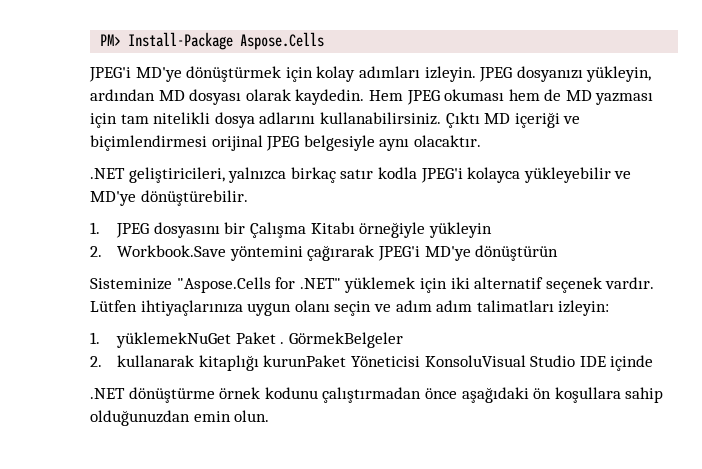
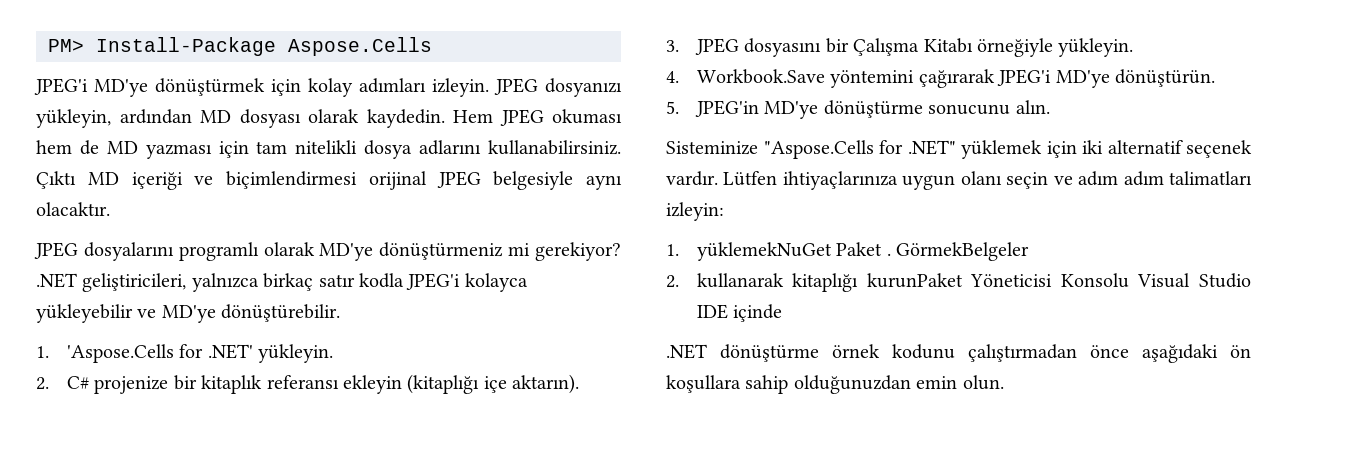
- .NET geliştiricileri, yalnızca birkaç satır kodla JPEG'i kolayca yükleyebilir ve MD'ye dönüştürebilir.
+ JPEG dosyalarını programlı olarak MD'ye dönüştürmeniz mi gerekiyor? .NET geliştiricileri, yalnızca birkaç satır kodla JPEG'i kolayca yükleyebilir ve MD'ye dönüştürebilir.
- 1. JPEG dosyasını bir Çalışma Kitabı örneğiyle yükleyin
- 2. Workbook.Save yöntemini çağırarak JPEG'i MD'ye dönüştürün
+ 1. 'Aspose.Cells for .NET' yükleyin.
+ 2. C# projenize bir kitaplık referansı ekleyin (kitaplığı içe aktarın).
+ 3. JPEG dosyasını bir Çalışma Kitabı örneğiyle yükleyin.
+ 4. Workbook.Save yöntemini çağırarak JPEG'i MD'ye dönüştürün.
+ 5. JPEG'in MD'ye dönüştürme sonucunu alın.
- 2. kullanarak kitaplığı kurunPaket Yöneticisi KonsoluVisual Studio IDE içinde
+ 2. kullanarak kitaplığı kurunPaket Yöneticisi Konsolu Visual Studio IDE içinde

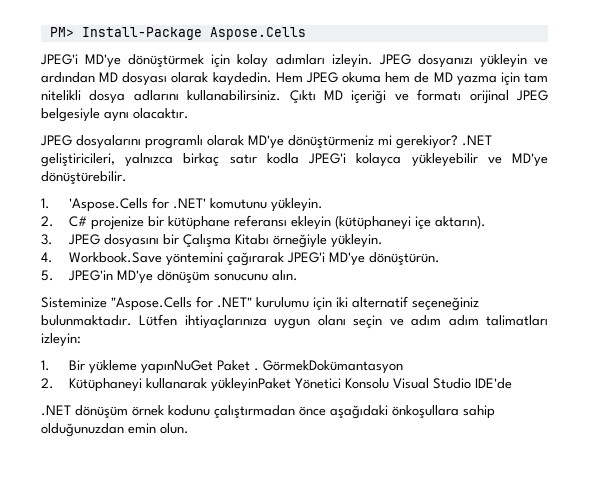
- JPEG dosyanızı yükleyin, ardından MD dosyası olarak kaydedin.
+ JPEG dosyanızı yükleyin ve ardından MD dosyası olarak kaydedin.
- Hem JPEG okuması hem de MD yazması için tam nitelikli dosya adlarını kullanabilirsiniz.
+ Hem JPEG okuma hem de MD yazma için tam nitelikli dosya adlarını kullanabilirsiniz.
- Çıktı MD içeriği ve biçimlendirmesi orijinal JPEG belgesiyle aynı olacaktır.
+ Çıktı MD içeriği ve formatı orijinal JPEG belgesiyle aynı olacaktır.
- 1. 'Aspose.Cells for .NET' yükleyin.
+ 1. 'Aspose.Cells for .NET' komutunu yükleyin.
- 2. C# projenize bir kitaplık referansı ekleyin (kitaplığı içe aktarın).
+ 2. C# projenize bir kütüphane referansı ekleyin (kütüphaneyi içe aktarın).
- 5. JPEG'in MD'ye dönüştürme sonucunu alın.
+ 5. JPEG'in MD'ye dönüşüm sonucunu alın.
- Sisteminize "Aspose.Cells for .NET" yüklemek için iki alternatif seçenek vardır.
+ Sisteminize "Aspose.Cells for .NET" kurulumu için iki alternatif seçeneğiniz bulunmaktadır.
- 1. yüklemekNuGet Paket .
+ 1. Bir yükleme yapınNuGet Paket .
- GörmekBelgeler
- 2. kullanarak kitaplığı kurunPaket Yöneticisi Konsolu Visual Studio IDE içinde
- .NET dönüştürme örnek kodunu çalıştırmadan önce aşağıdaki ön koşullara sahip olduğunuzdan emin olun.
+ GörmekDokümantasyon
+ 2. Kütüphaneyi kullanarak yükleyinPaket Yönetici Konsolu Visual Studio IDE'de
+ .NET dönüşüm örnek kodunu çalıştırmadan önce aşağıdaki önkoşullara sahip olduğunuzdan emin olun.

